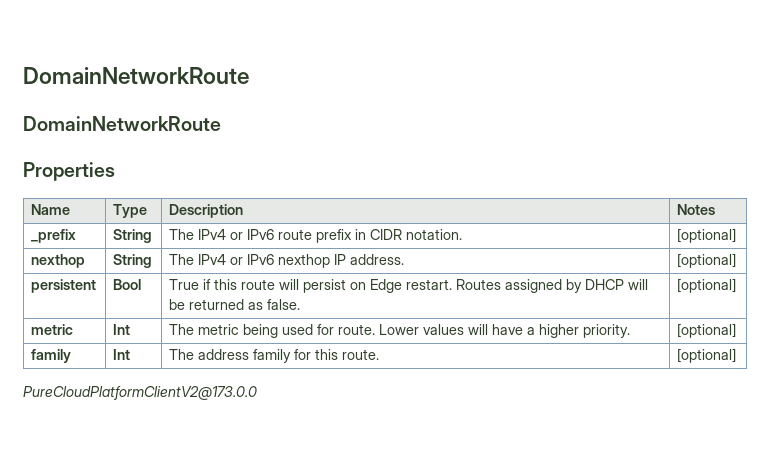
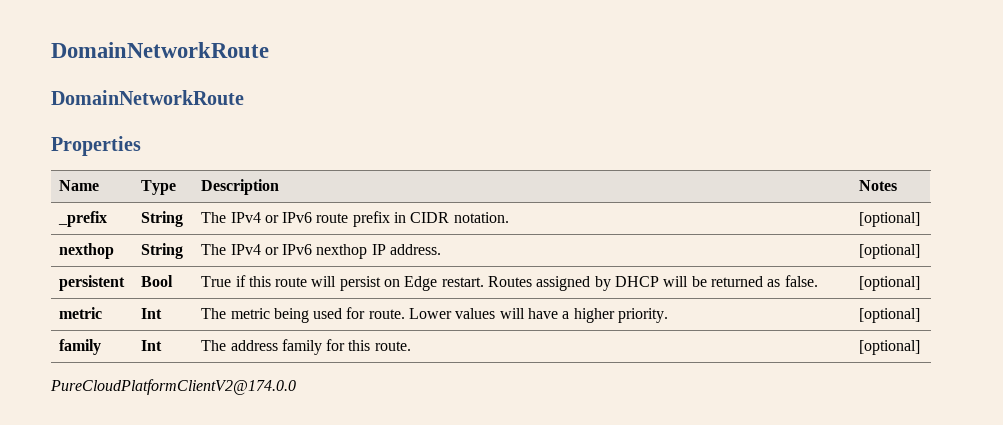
- PureCloudPlatformClientV2@173.0.0
+ PureCloudPlatformClientV2@174.0.0

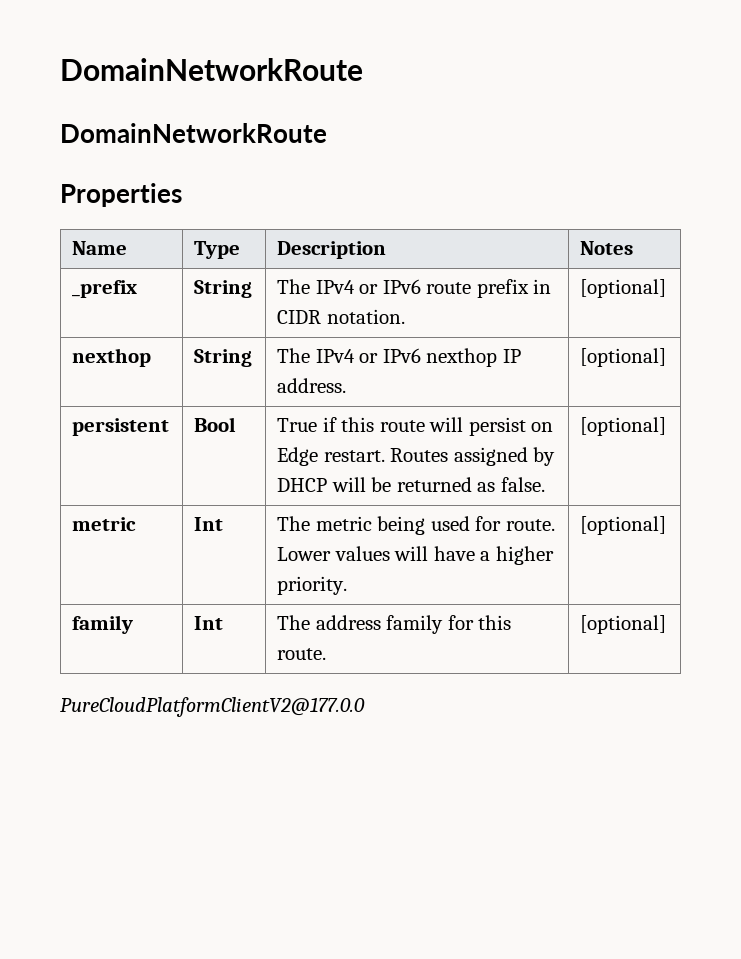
- PureCloudPlatformClientV2@174.0.0
+ PureCloudPlatformClientV2@177.0.0

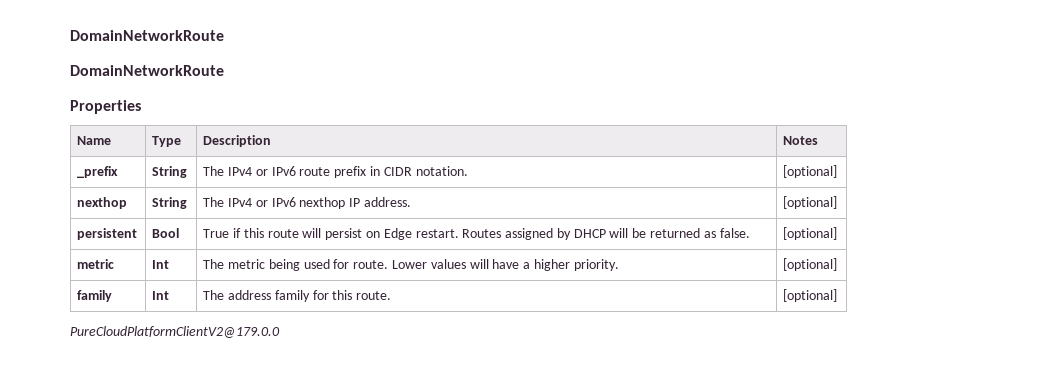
- PureCloudPlatformClientV2@177.0.0
+ PureCloudPlatformClientV2@179.0.0

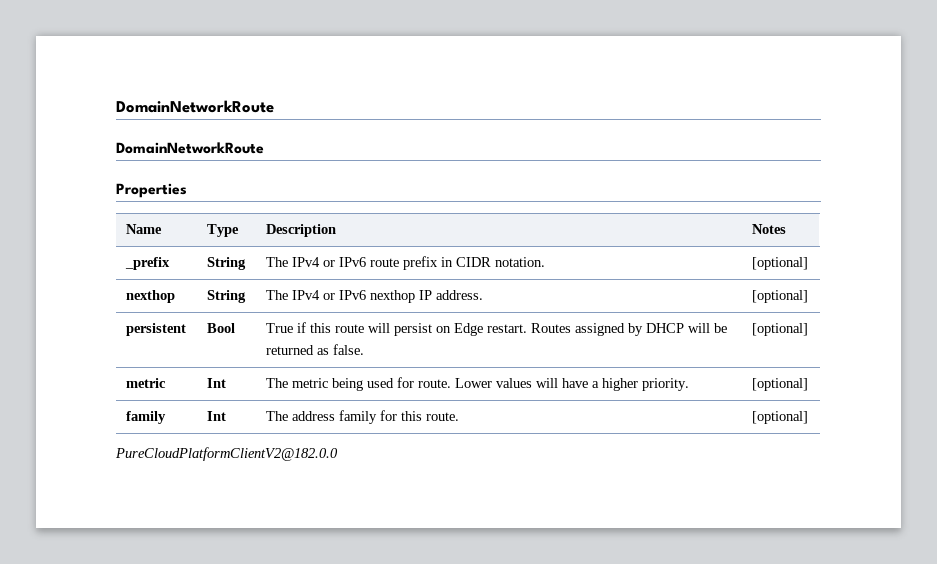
- PureCloudPlatformClientV2@179.0.0
+ PureCloudPlatformClientV2@182.0.0

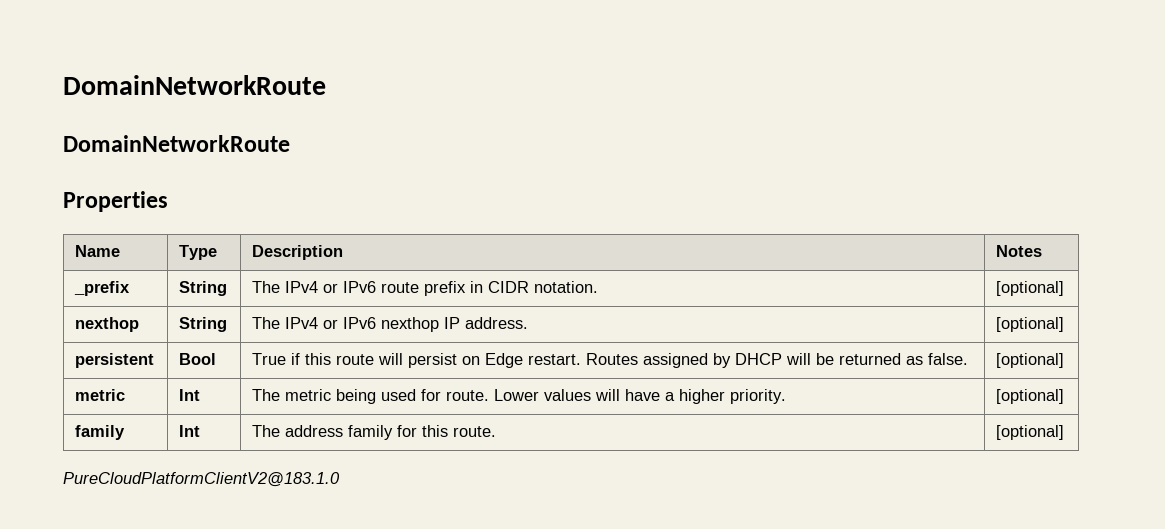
- PureCloudPlatformClientV2@182.0.0
+ PureCloudPlatformClientV2@183.1.0

